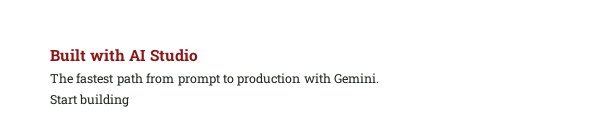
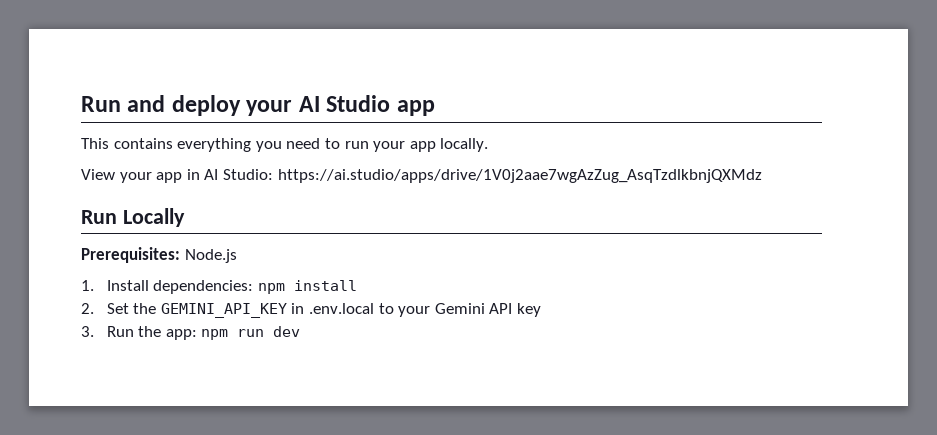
- Built with AI Studio
- The fastest path from prompt to production with Gemini.
- Start building
+ Run and deploy your AI Studio app
+ This contains everything you need to run your app locally.
+ View your app in AI Studio: https://ai.studio/apps/drive/1V0j2aae7wgAzZug_AsqTzdlkbnjQXMdz
+ Run Locally
+ Prerequisites: Node.js
+ 1. Install dependencies: npm install
+ 2. Set the GEMINI_API_KEY in .env.local to your Gemini API key
+ 3. Run the app: npm run dev

